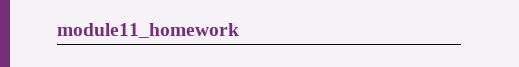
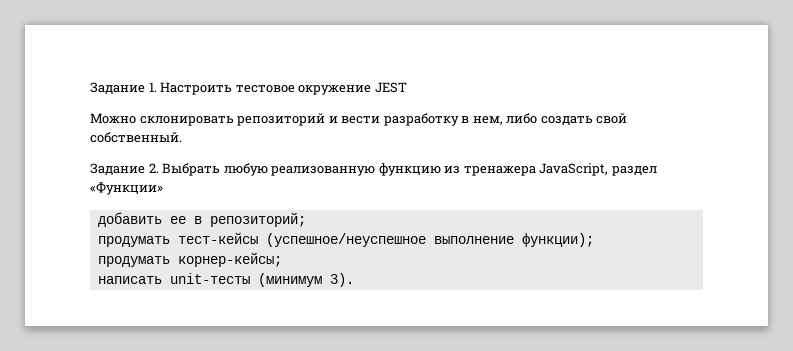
- module11_homework
+ Задание 1. Настроить тестовое окружение JEST
+ Можно склонировать репозиторий и вести разработку в нем, либо создать свой собственный.
+ Задание 2. Выбрать любую реализованную функцию из тренажера JavaScript, раздел «Функции»
+ добавить ее в репозиторий;
+ продумать тест-кейсы (успешное/неуспешное выполнение функции);
+ продумать корнер-кейсы;
+ написать unit-тесты (минимум 3).

